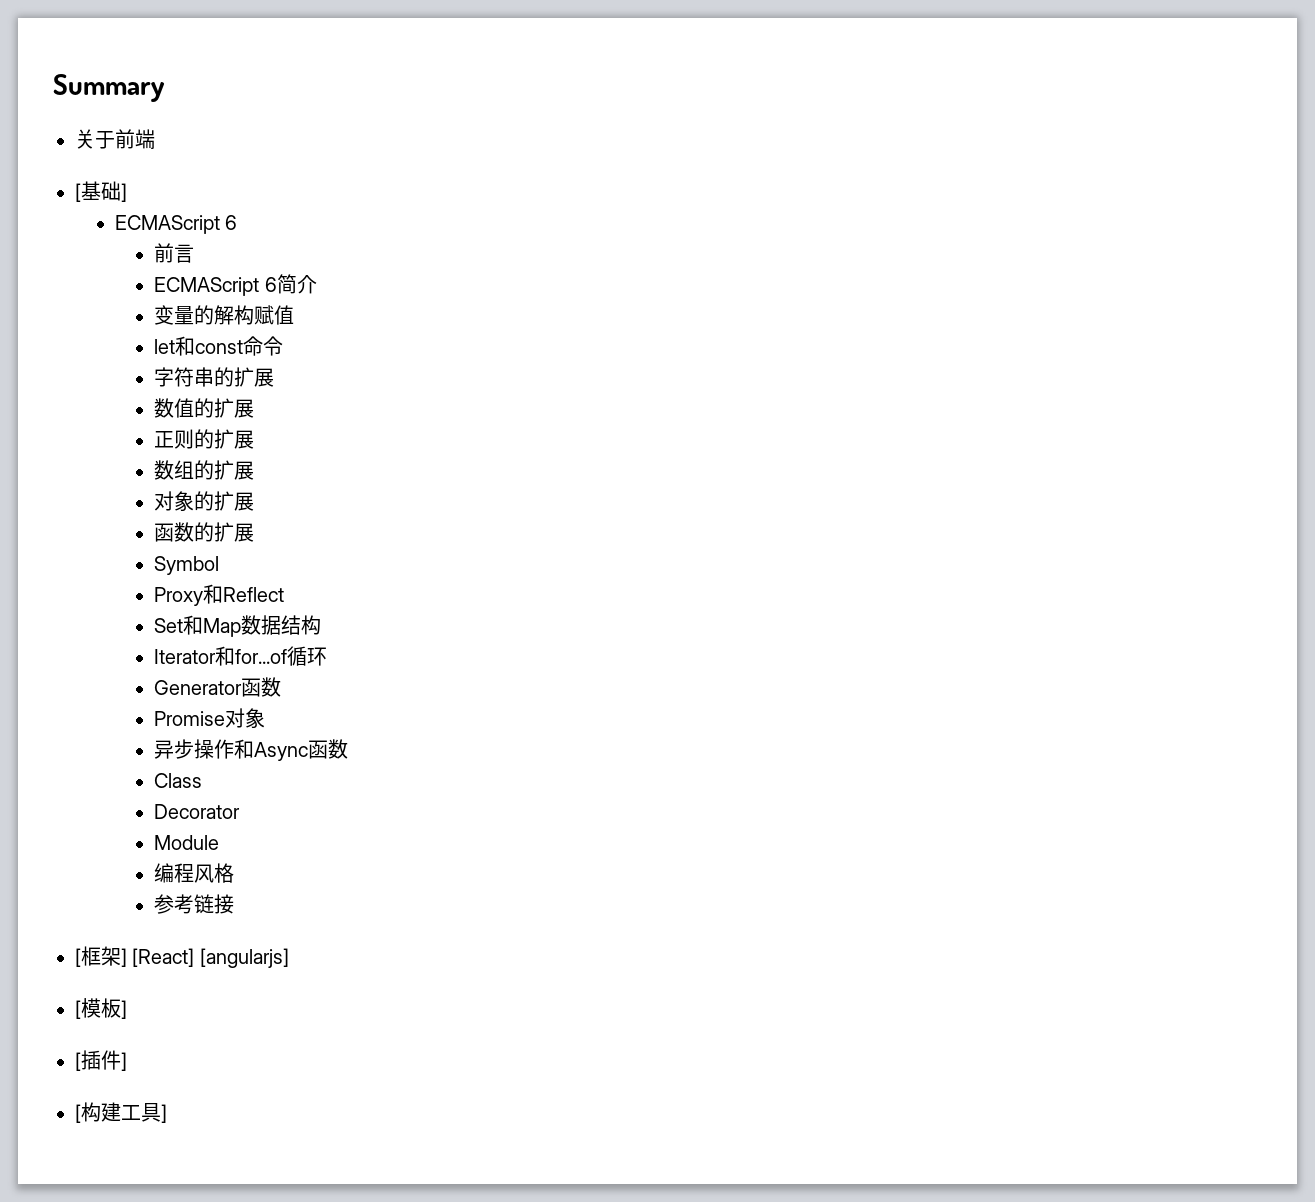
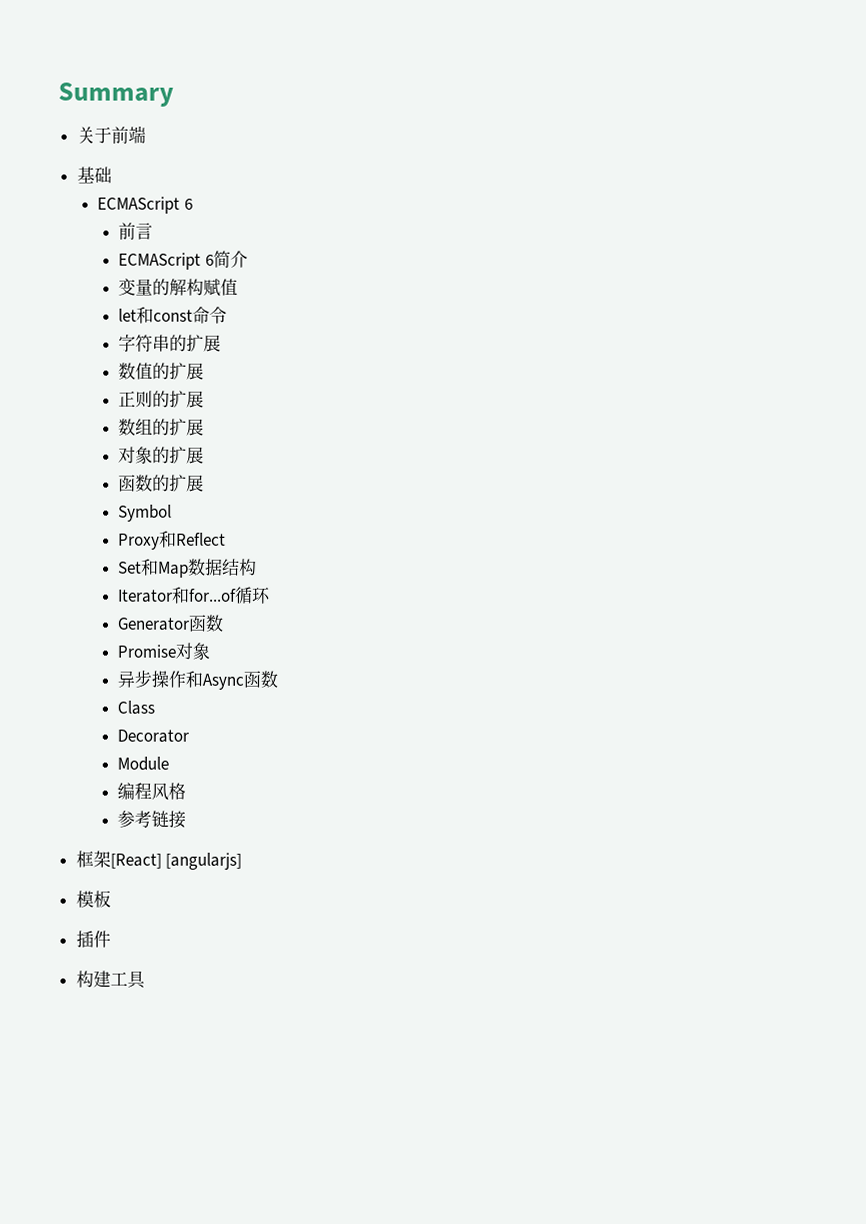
- [基础]
+ 基础
- [框架] [React] [angularjs]
+ 框架[React] [angularjs]
- [模板]
- [插件]
- [构建工具]
+ 模板
+ 插件
+ 构建工具

